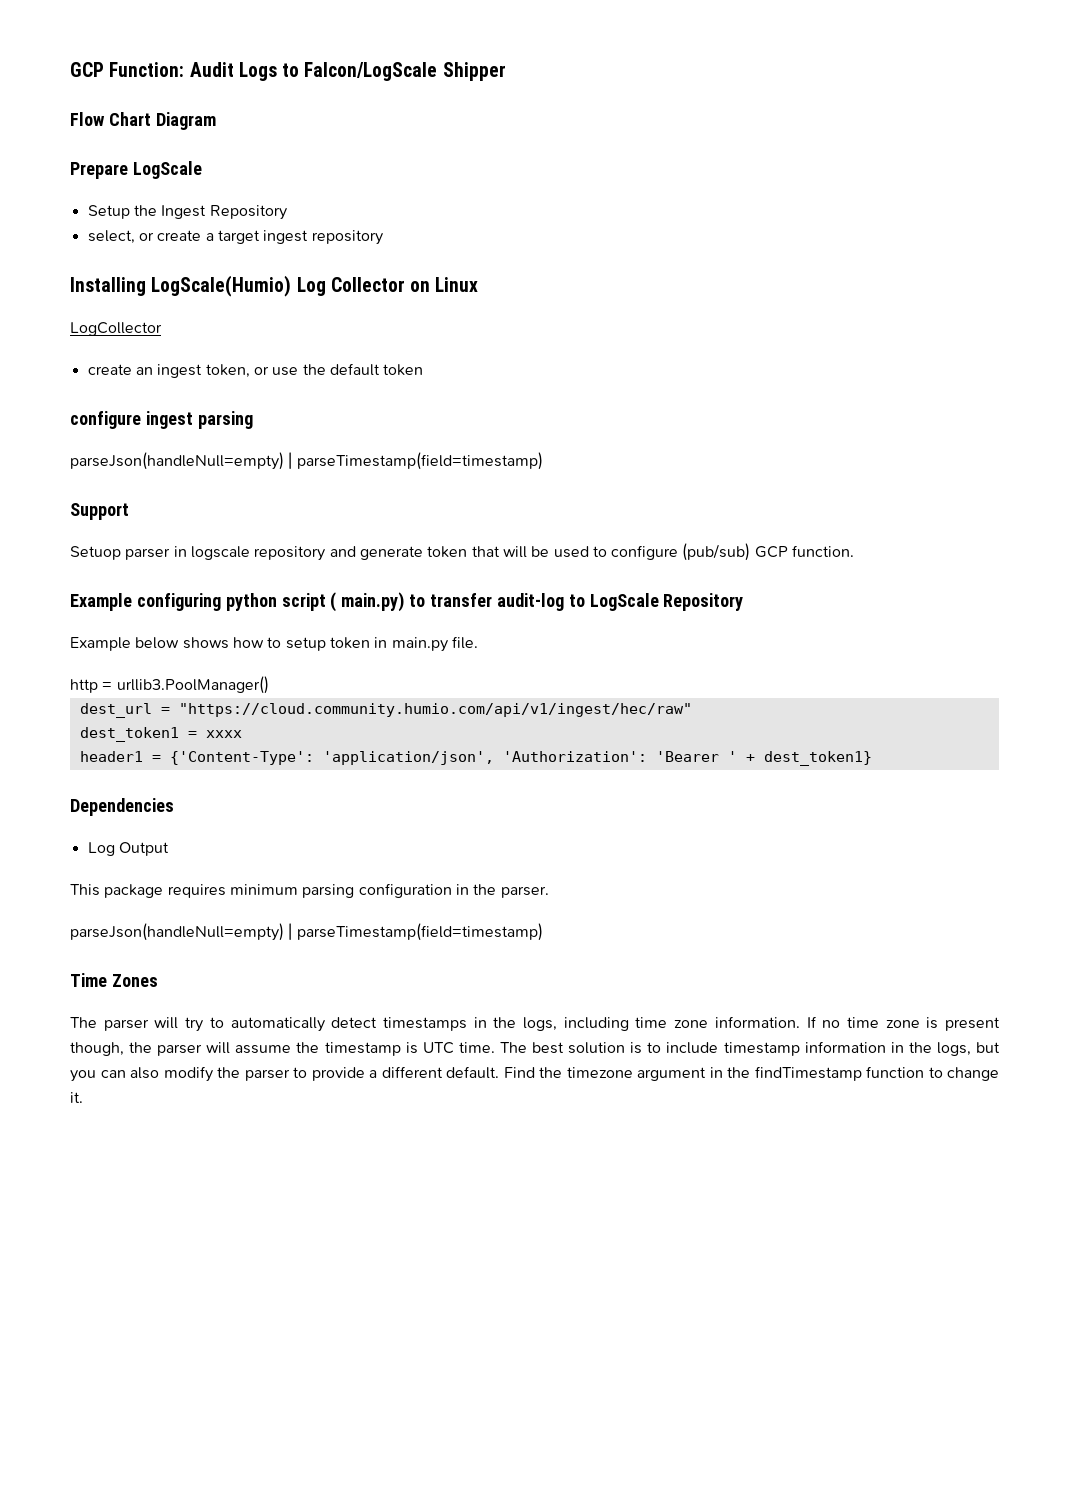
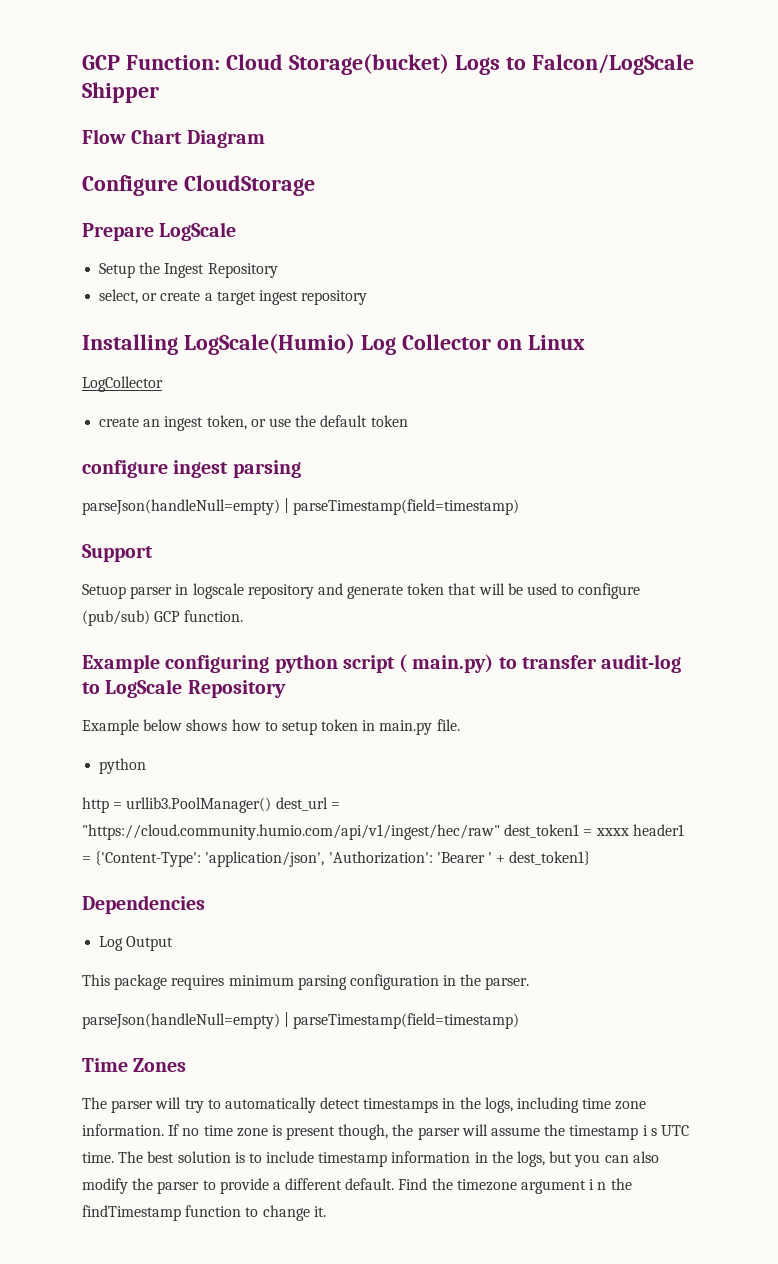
- GCP Function: Audit Logs to Falcon/LogScale Shipper
+ GCP Function: Cloud Storage(bucket) Logs to Falcon/LogScale Shipper
+ Configure CloudStorage
  Example below shows how to setup token in main.py file.
+ python
- http = urllib3.PoolManager()
- dest_url = "https://cloud.community.humio.com/api/v1/ingest/hec/raw"
- dest_token1 = xxxx
- header1 = {'Content-Type': 'application/json', 'Authorization': 'Bearer ' + dest_token1}
+ http = urllib3.PoolManager() dest_url = "https://cloud.community.humio.com/api/v1/ingest/hec/raw" dest_token1 = xxxx header1 = {'Content-Type': 'application/json', 'Authorization': 'Bearer ' + dest_token1}
- If no time zone is present though, the parser will assume the timestamp is UTC time.
+ If no time zone is present though, the parser will assume the timestamp i s UTC time.
- Find the timezone argument in the findTimestamp function to change it.
+ Find the timezone argument i n the findTimestamp function to change it.

